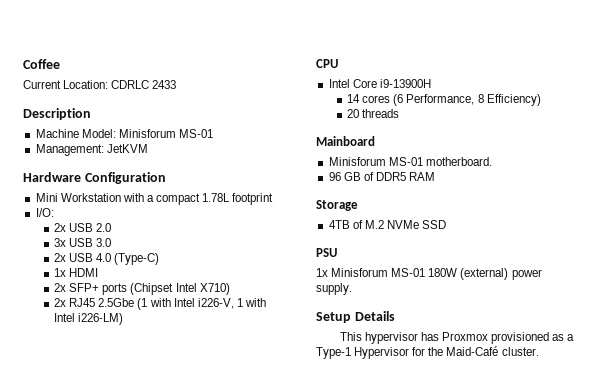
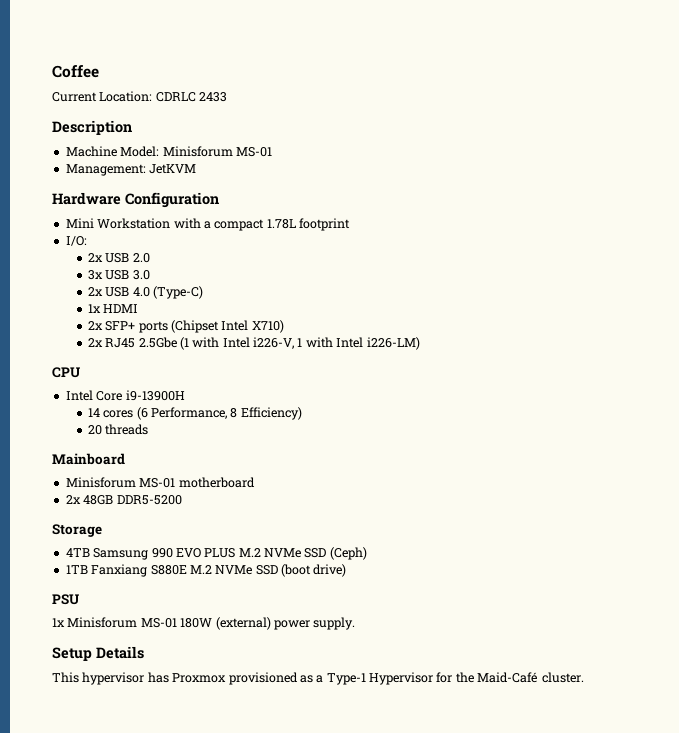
- Minisforum MS-01 motherboard.
- 96 GB of DDR5 RAM
+ Minisforum MS-01 motherboard
+ 2x 48GB DDR5-5200
  Storage
- 4TB of M.2 NVMe SSD
+ 4TB Samsung 990 EVO PLUS M.2 NVMe SSD (Ceph)
+ 1TB Fanxiang S880E M.2 NVMe SSD (boot drive)

